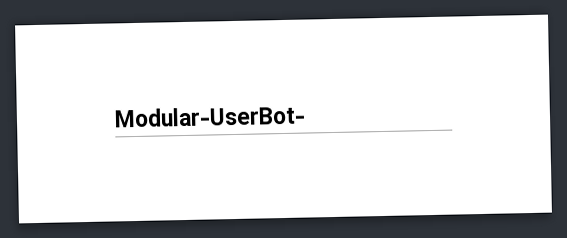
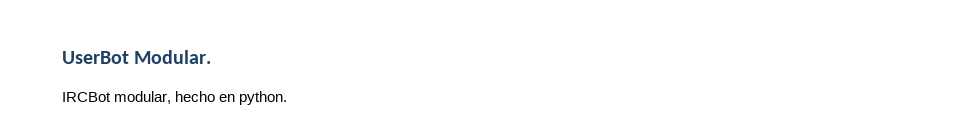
- Modular-UserBot-
+ UserBot Modular.
+ IRCBot modular, hecho en python.

